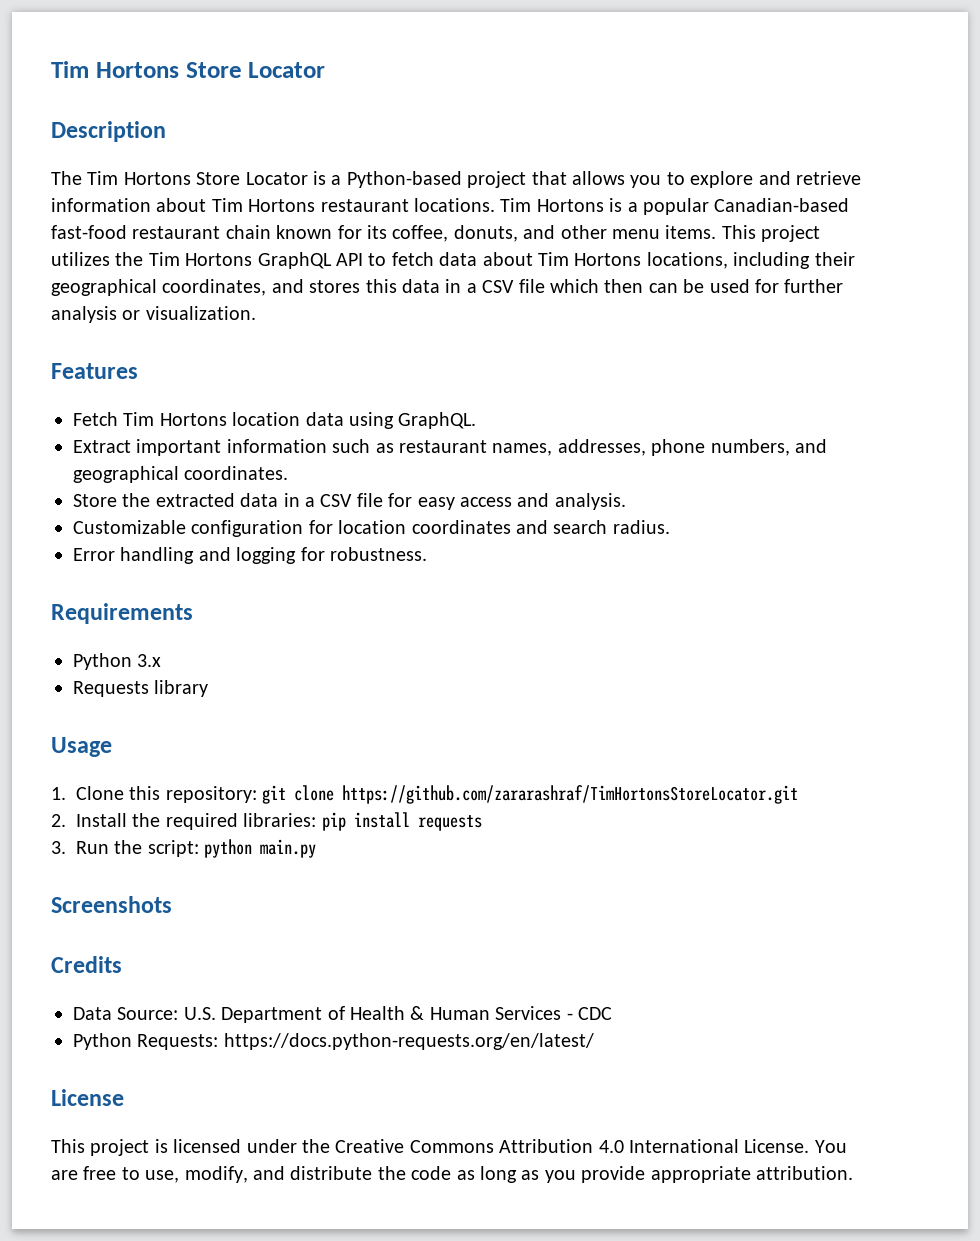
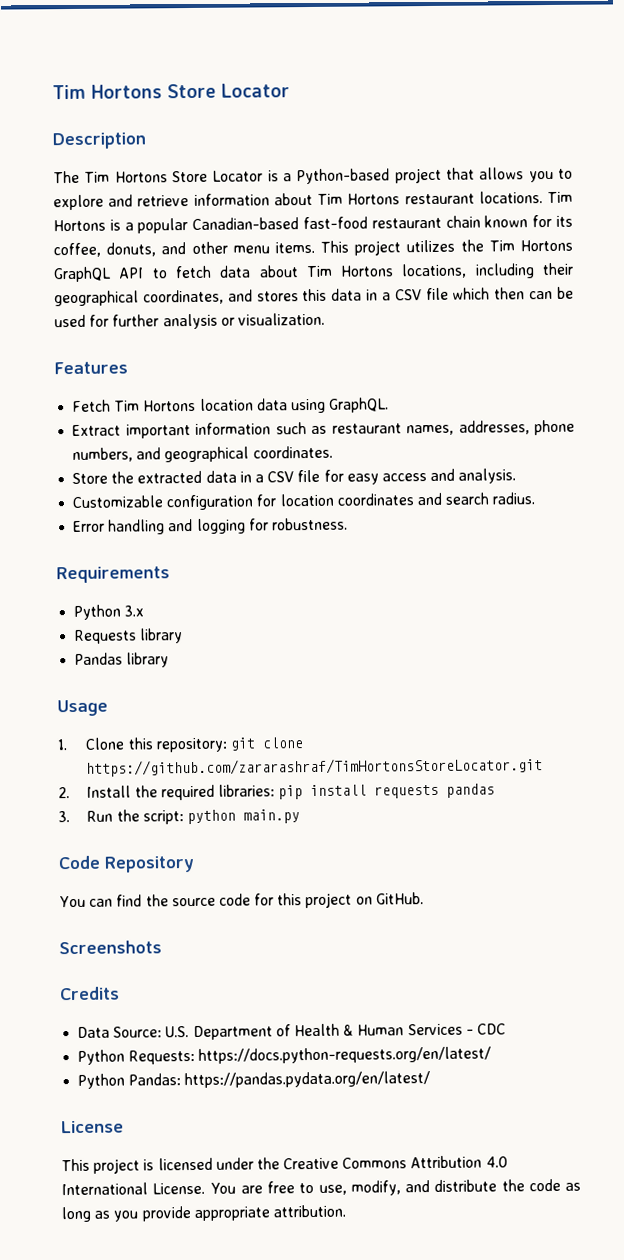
+ Pandas library
- 2. Install the required libraries: pip install requests
+ 2. Install the required libraries: pip install requests pandas
+ Code Repository
+ You can find the source code for this project on GitHub.
+ Python Pandas: https://pandas.pydata.org/en/latest/

